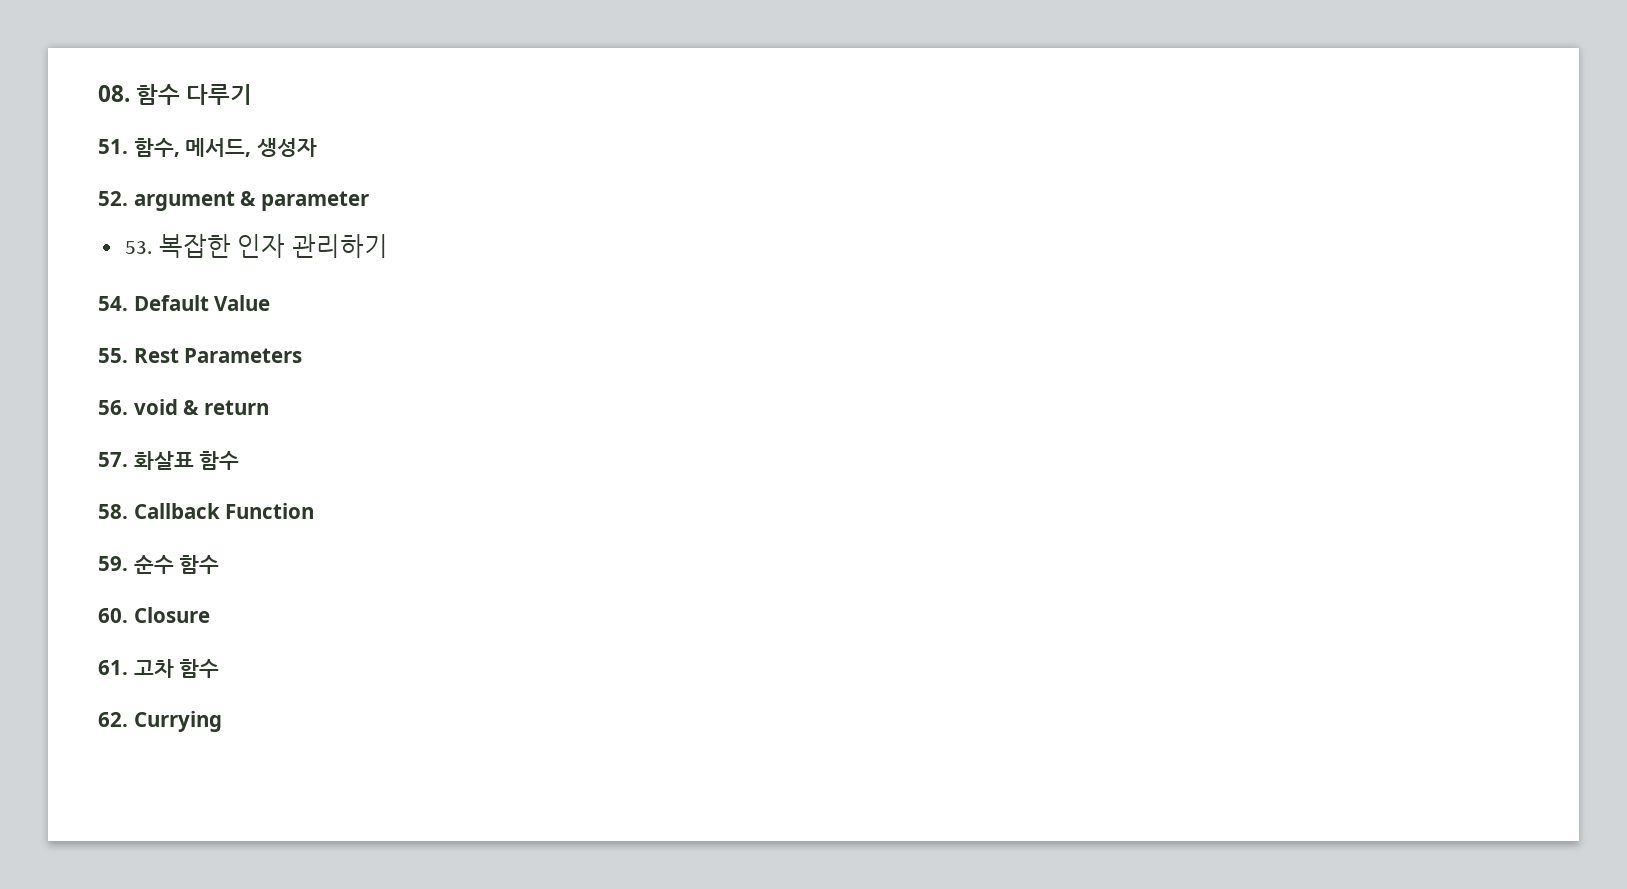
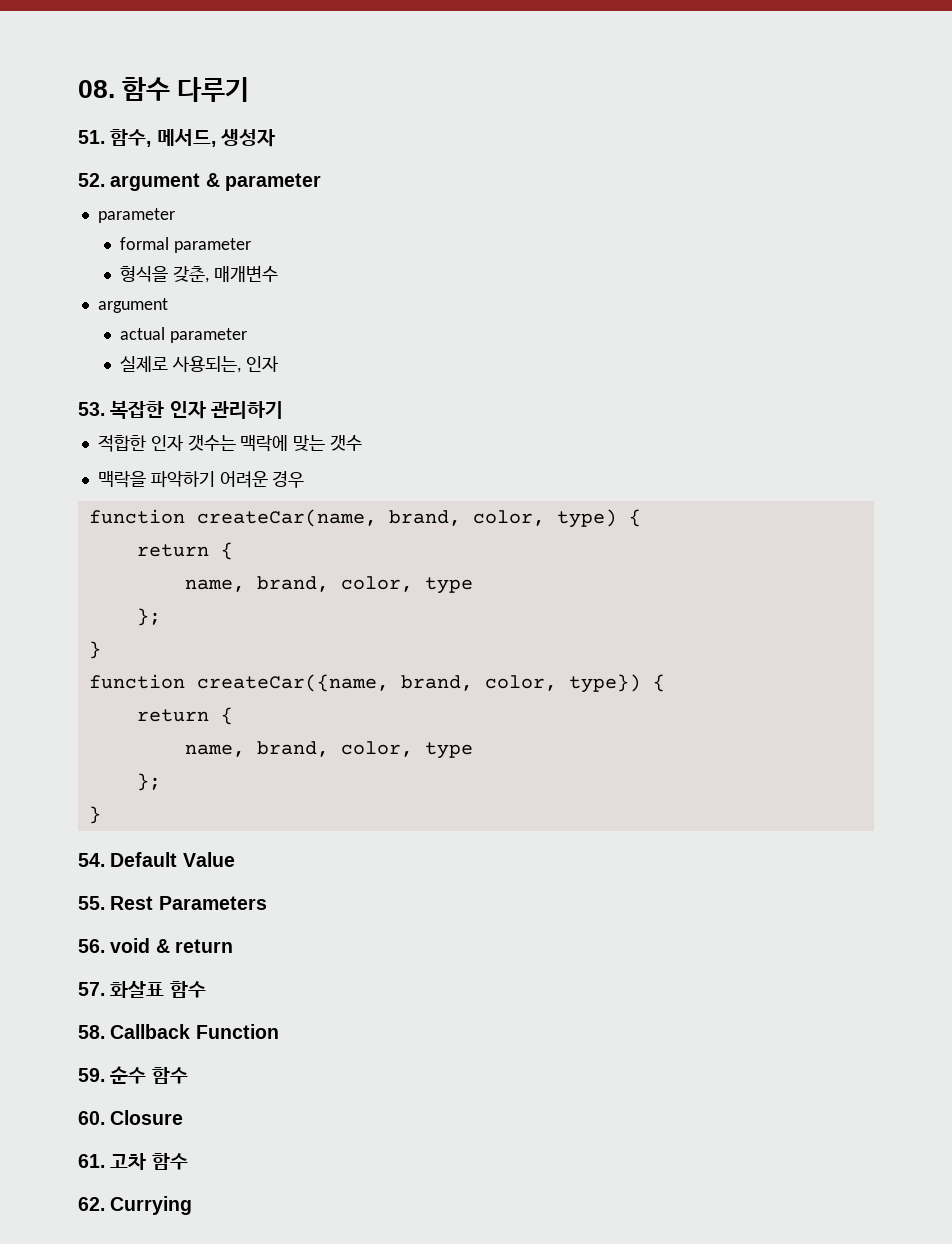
  52. argument & parameter
+ parameter
+ formal parameter
+ 형식을 갖춘, 매개변수
+ argument
+ actual parameter
+ 실제로 사용되는, 인자
  53. 복잡한 인자 관리하기
+ 적합한 인자 갯수는 맥락에 맞는 갯수
+ 맥락을 파악하기 어려운 경우
+ function createCar(name, brand, color, type) {
+ return {
+ name, brand, color, type
+ };
+ }
+ function createCar({name, brand, color, type}) {
+ return {
+ name, brand, color, type
+ };
+ }

